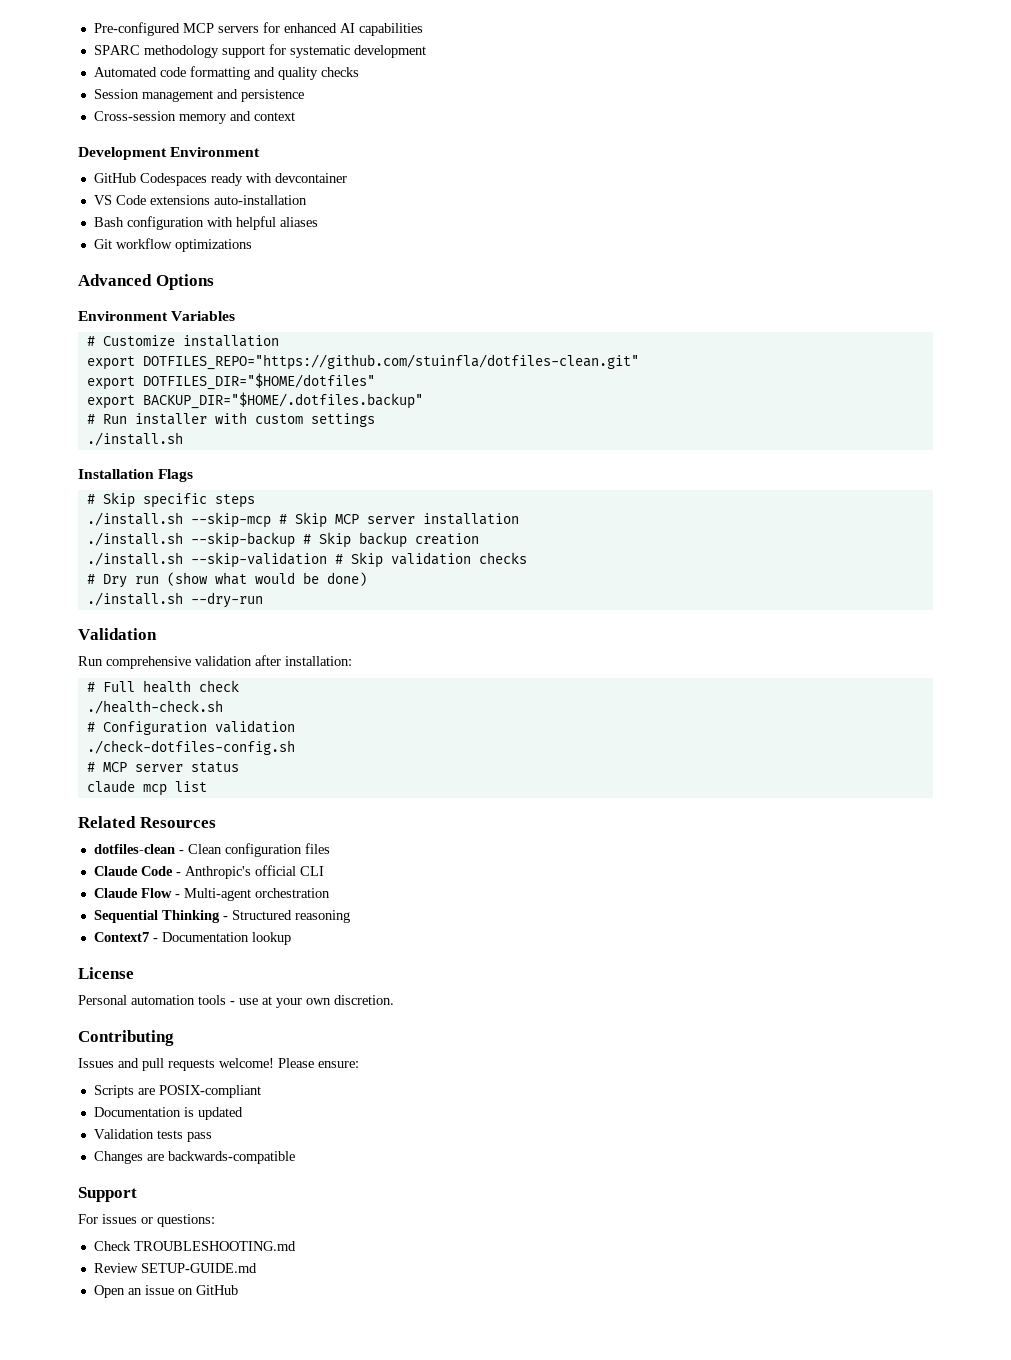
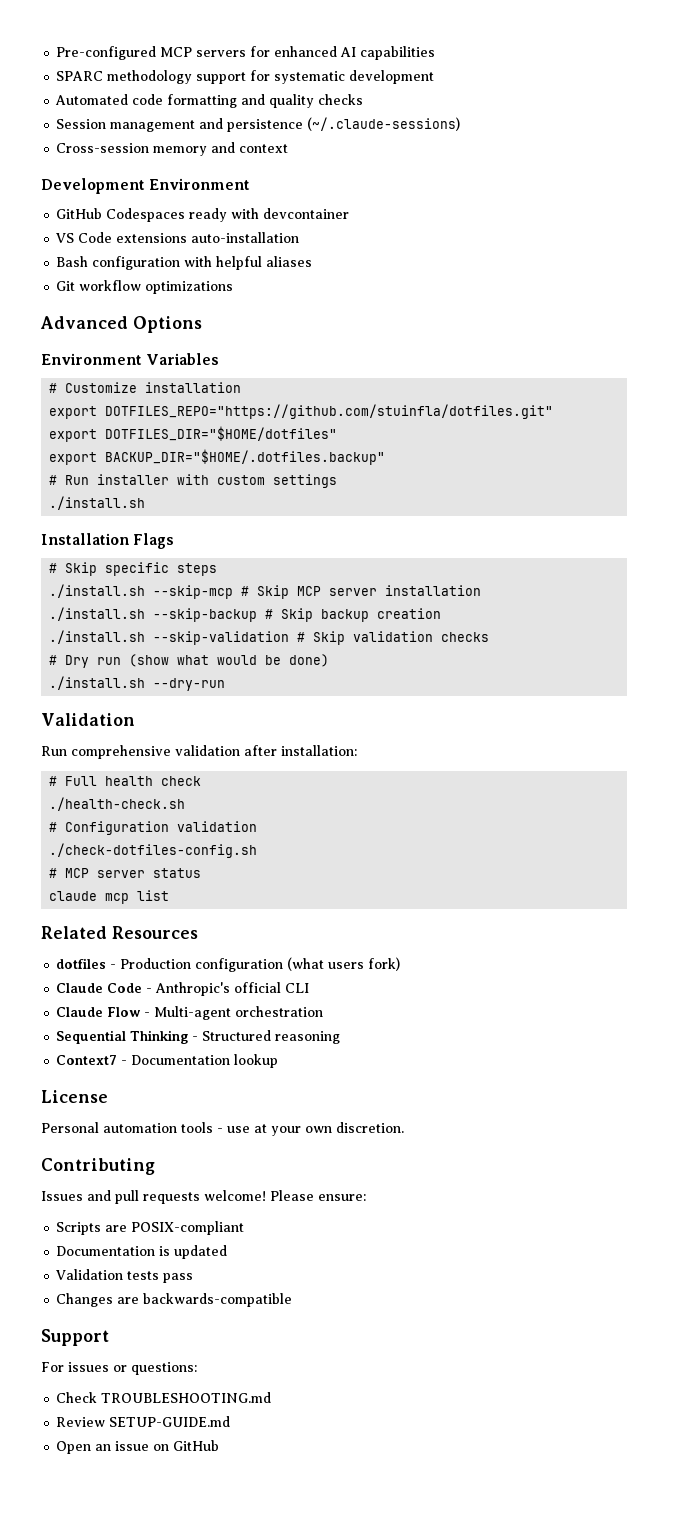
- Session management and persistence
+ Session management and persistence (~/.claude-sessions)
- export DOTFILES_REPO="https://github.com/stuinfla/dotfiles-clean.git"
+ export DOTFILES_REPO="https://github.com/stuinfla/dotfiles.git"
- dotfiles-clean - Clean configuration files
+ dotfiles - Production configuration (what users fork)

